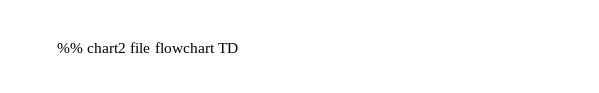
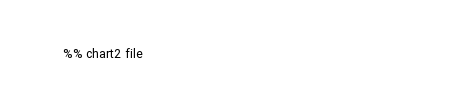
- %% chart2 file flowchart TD
+ %% chart2 file

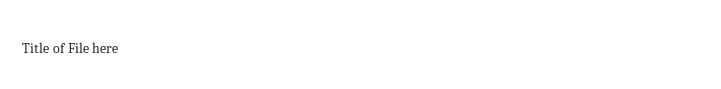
- %% chart2 file
+ Title of File here

